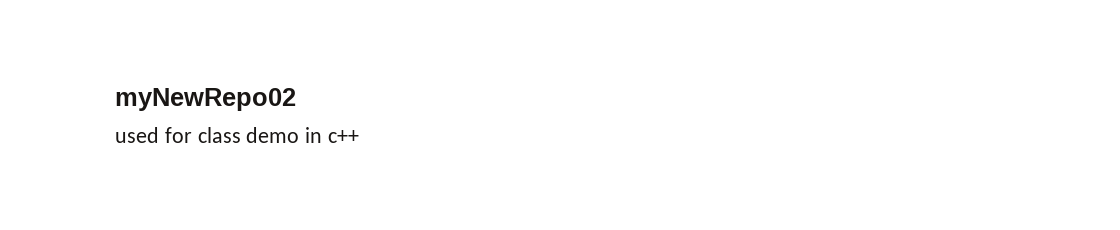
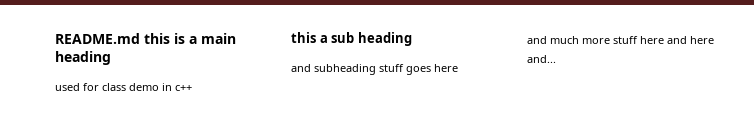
- myNewRepo02
+ README.md this is a main heading
+ this a sub heading
+ and subheading stuff goes here
+ and much more stuff here and here and...

